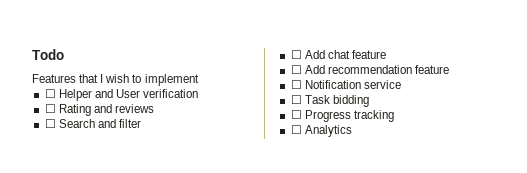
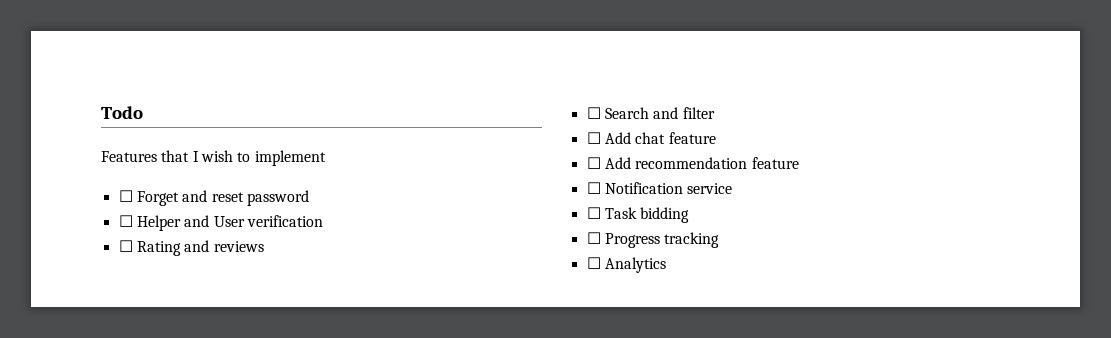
+ ☐ Forget and reset password

